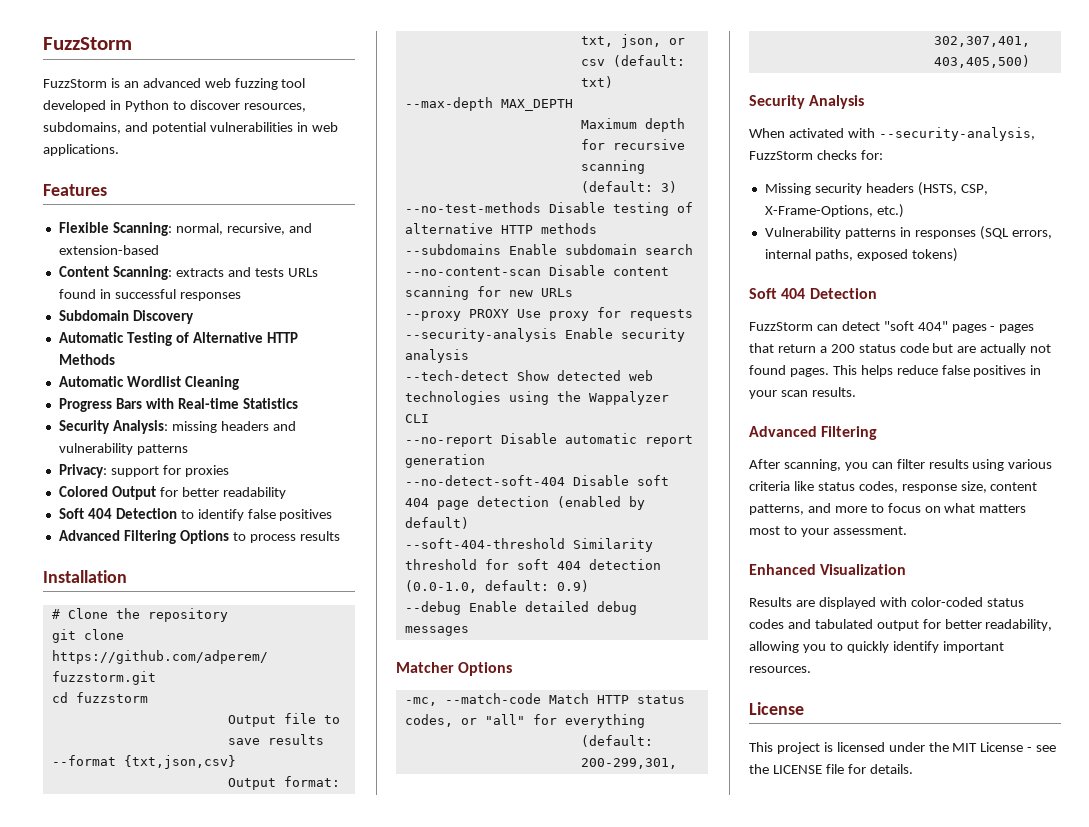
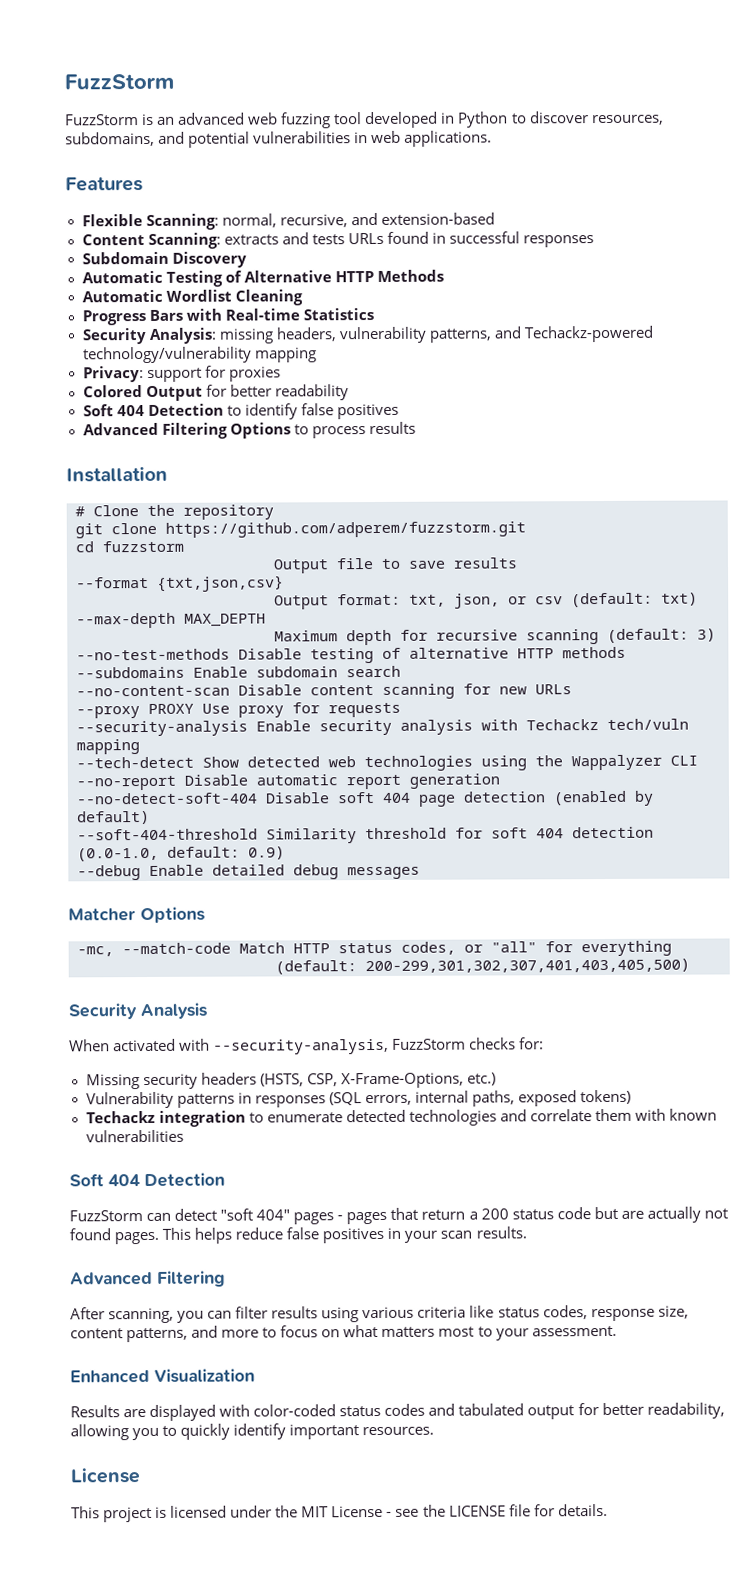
- Security Analysis: missing headers and vulnerability patterns
+ Security Analysis: missing headers, vulnerability patterns, and Techackz-powered technology/vulnerability mapping
- --security-analysis Enable security analysis
+ --security-analysis Enable security analysis with Techackz tech/vuln mapping
+ Techackz integration to enumerate detected technologies and correlate them with known vulnerabilities

